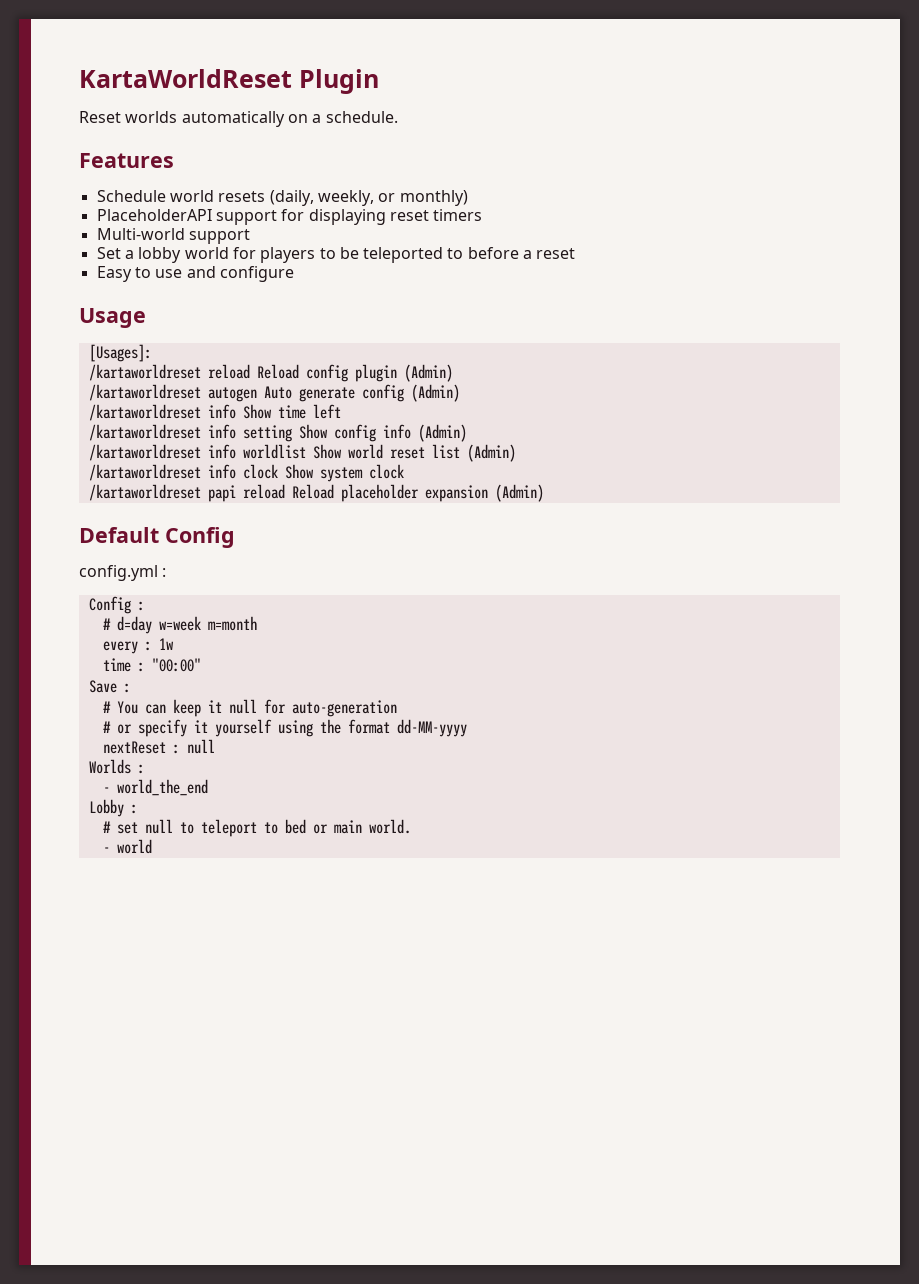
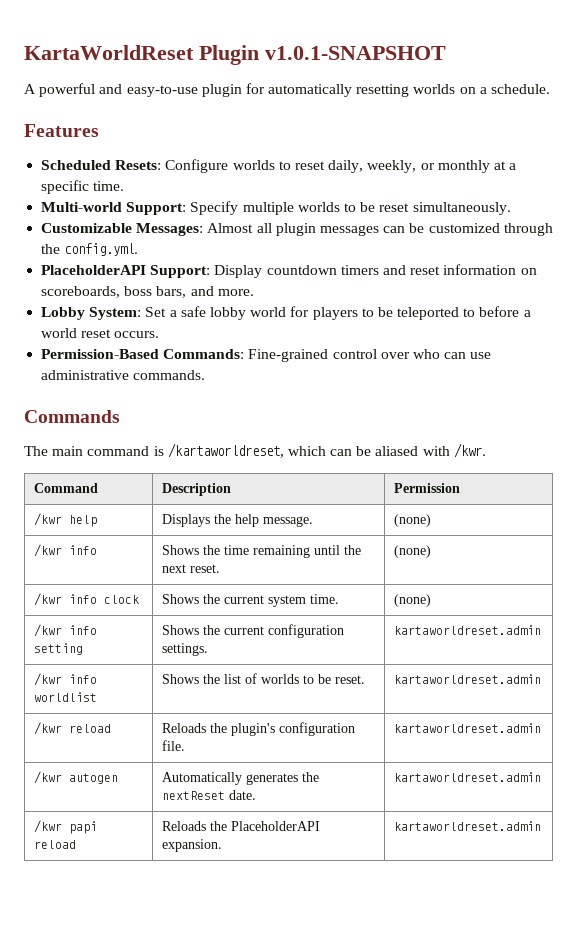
- KartaWorldReset Plugin
- Reset worlds automatically on a schedule.
+ KartaWorldReset Plugin v1.0.1-SNAPSHOT
+ A powerful and easy-to-use plugin for automatically resetting worlds on a schedule.
  Features
- Schedule world resets (daily, weekly, or monthly)
- PlaceholderAPI support for displaying reset timers
- Multi-world support
- Set a lobby world for players to be teleported to before a reset
- Easy to use and configure
- Usage
- [Usages]:
- /kartaworldreset reload Reload config plugin (Admin)
- /kartaworldreset autogen Auto generate config (Admin)
- /kartaworldreset info Show time left
- /kartaworldreset info setting Show config info (Admin)
- /kartaworldreset info worldlist Show world reset list (Admin)
- /kartaworldreset info clock Show system clock
- /kartaworldreset papi reload Reload placeholder expansion (Admin)
- Default Config
- config.yml :
- Config :
- # d=day w=week m=month
- every : 1w
- time : "00:00"
- Save :
- # You can keep it null for auto-generation
- # or specify it yourself using the format dd-MM-yyyy
- nextReset : null
- Worlds :
- - world_the_end
- Lobby :
- # set null to teleport to bed or main world.
- - world
+ Scheduled Resets: Configure worlds to reset daily, weekly, or monthly at a specific time.
+ Multi-world Support: Specify multiple worlds to be reset simultaneously.
+ Customizable Messages: Almost all plugin messages can be customized through the config.yml.
+ PlaceholderAPI Support: Display countdown timers and reset information on scoreboards, boss bars, and more.
+ Lobby System: Set a safe lobby world for players to be teleported to before a world reset occurs.
+ Permission-Based Commands: Fine-grained control over who can use administrative commands.
+ Commands
+ The main command is /kartaworldreset, which can be aliased with /kwr.
+ Command | Description | Permission
+ /kwr help | Displays the help message. | (none)
+ /kwr info | Shows the time remaining until the next reset. | (none)
+ /kwr info clock | Shows the current system time. | (none)
+ /kwr info setting | Shows the current configuration settings. | kartaworldreset.admin
+ /kwr info worldlist | Shows the list of worlds to be reset. | kartaworldreset.admin
+ /kwr reload | Reloads the plugin's configuration file. | kartaworldreset.admin
+ /kwr autogen | Automatically generates the nextReset date. | kartaworldreset.admin
+ /kwr papi reload | Reloads the PlaceholderAPI expansion. | kartaworldreset.admin

